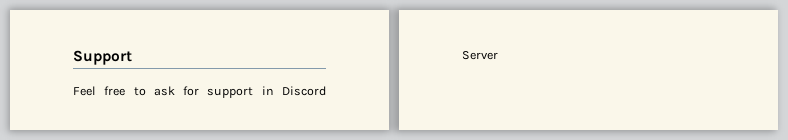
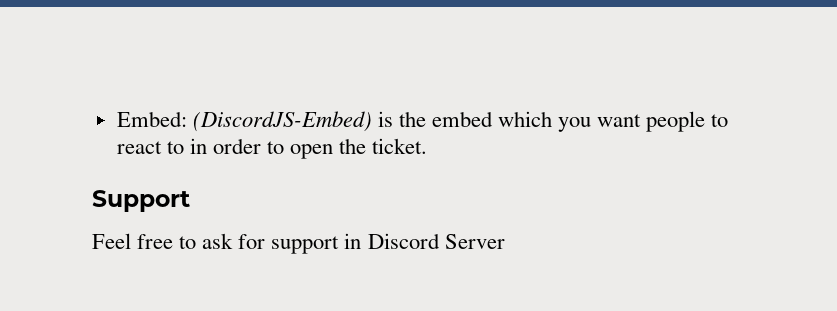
+ Embed: (DiscordJS-Embed) is the embed which you want people to react to in order to open the ticket.

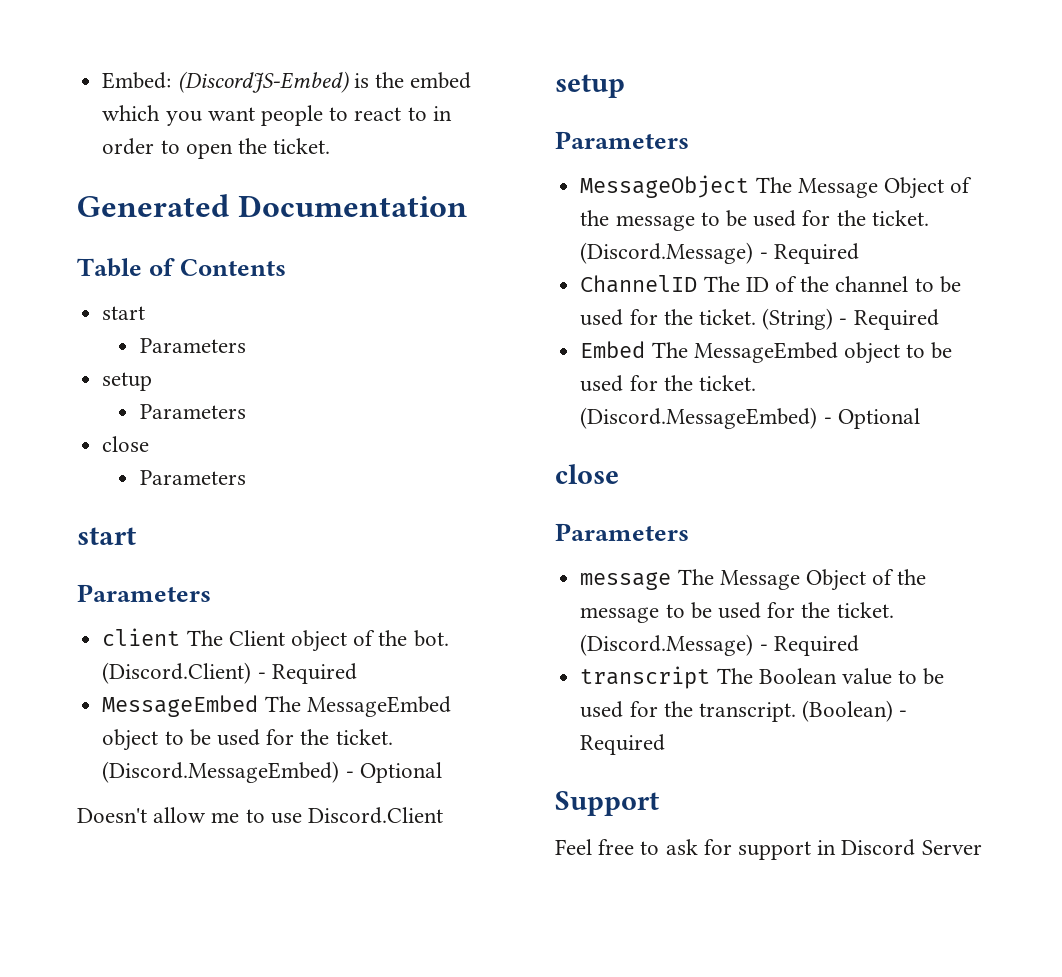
+ Generated Documentation
+ Table of Contents
+ start
+ Parameters
+ setup
+ Parameters
+ close
+ Parameters
+ start
+ Parameters
+ client The Client object of the bot. (Discord.Client) - Required
+ MessageEmbed The MessageEmbed object to be used for the ticket. (Discord.MessageEmbed) - Optional
+ Doesn't allow me to use Discord.Client
+ setup
+ Parameters
+ MessageObject The Message Object of the message to be used for the ticket. (Discord.Message) - Required
+ ChannelID The ID of the channel to be used for the ticket. (String) - Required
+ Embed The MessageEmbed object to be used for the ticket. (Discord.MessageEmbed) - Optional
+ close
+ Parameters
+ message The Message Object of the message to be used for the ticket. (Discord.Message) - Required
+ transcript The Boolean value to be used for the transcript. (Boolean) - Required

